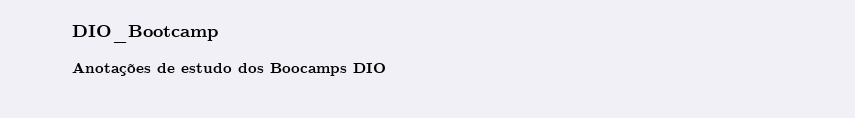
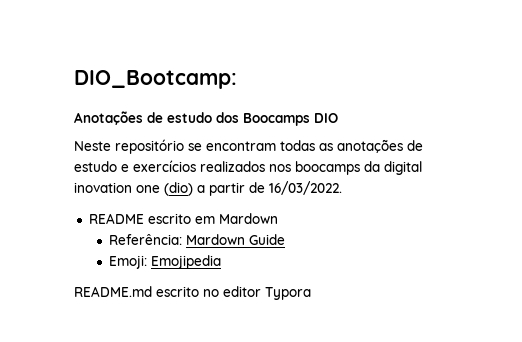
- DIO_Bootcamp
+ DIO_Bootcamp:
+ Neste repositório se encontram todas as anotações de estudo e exercícios realizados nos boocamps da digital inovation one (dio) a partir de 16/03/2022.
+ README escrito em Mardown
+ Referência: Mardown Guide
+ Emoji: Emojipedia
+ README.md escrito no editor Typora

